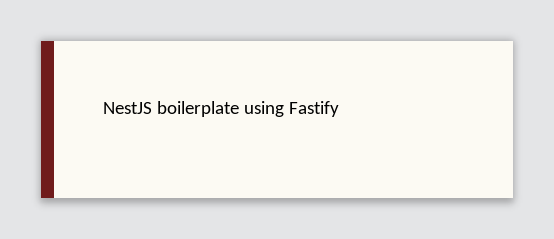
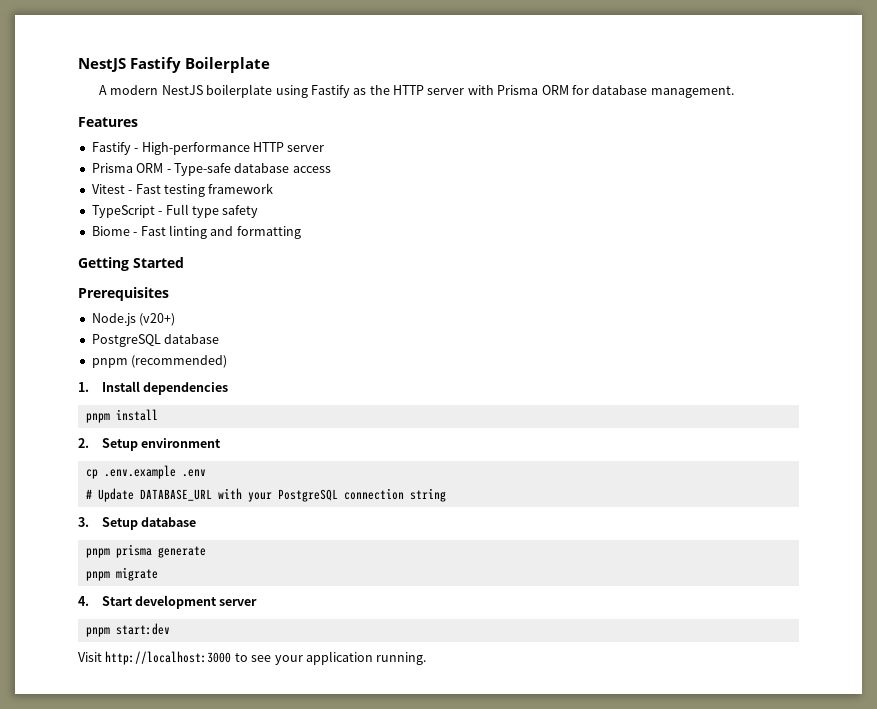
- NestJS boilerplate using Fastify
+ NestJS Fastify Boilerplate
+ A modern NestJS boilerplate using Fastify as the HTTP server with Prisma ORM for database management.
+ Features
+ Fastify - High-performance HTTP server
+ Prisma ORM - Type-safe database access
+ Vitest - Fast testing framework
+ TypeScript - Full type safety
+ Biome - Fast linting and formatting
+ Getting Started
+ Prerequisites
+ Node.js (v20+)
+ PostgreSQL database
+ pnpm (recommended)
+ 1. Install dependencies
+ pnpm install
+ 2. Setup environment
+ cp .env.example .env
+ # Update DATABASE_URL with your PostgreSQL connection string
+ 3. Setup database
+ pnpm prisma generate
+ pnpm migrate
+ 4. Start development server
+ pnpm start:dev
+ Visit http://localhost:3000 to see your application running.

